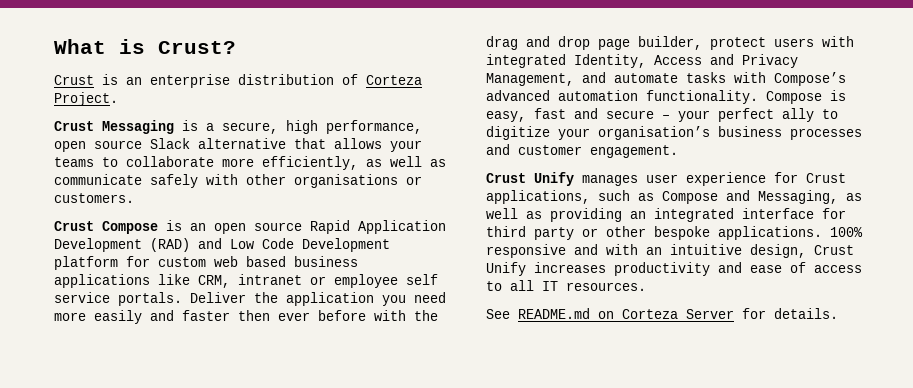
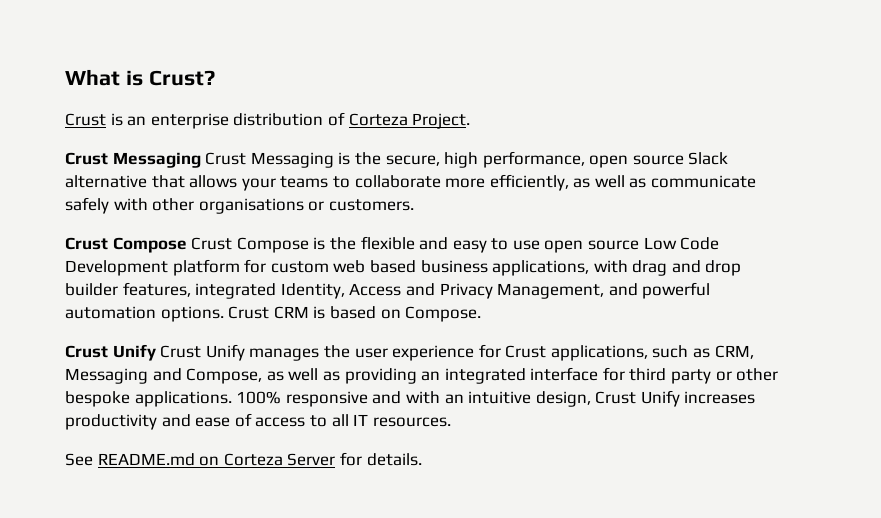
- Crust Messaging is a secure, high performance, open source Slack alternative that allows your teams to collaborate more efficiently, as well as communicate safely with other organisations or customers.
+ Crust Messaging Crust Messaging is the secure, high performance, open source Slack alternative that allows your teams to collaborate more efficiently, as well as communicate safely with other organisations or customers.
- Crust Compose is an open source Rapid Application Development (RAD) and Low Code Development platform for custom web based business applications like CRM, intranet or employee self service portals. Deliver the application you need more easily and faster then ever before with the drag and drop page builder, protect users with integrated Identity, Access and Privacy Management, and automate tasks with Compose’s advanced automation functionality. Compose is easy, fast and secure – your perfect ally to digitize your organisation’s business processes and customer engagement.
- Crust Unify manages user experience for Crust applications, such as Compose and Messaging, as well as providing an integrated interface for third party or other bespoke applications.
+ Crust Compose Crust Compose is the flexible and easy to use open source Low Code Development platform for custom web based business applications, with drag and drop builder features, integrated Identity, Access and Privacy Management, and powerful automation options. Crust CRM is based on Compose.
+ Crust Unify Crust Unify manages the user experience for Crust applications, such as CRM, Messaging and Compose, as well as providing an integrated interface for third party or other bespoke applications.

